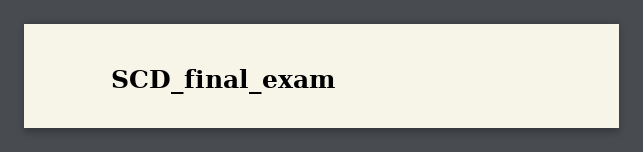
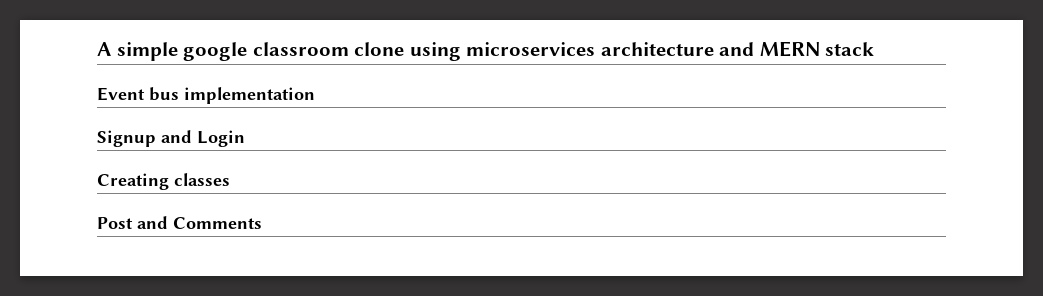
- SCD_final_exam
+ A simple google classroom clone using microservices architecture and MERN stack
+ Event bus implementation
+ Signup and Login
+ Creating classes
+ Post and Comments

